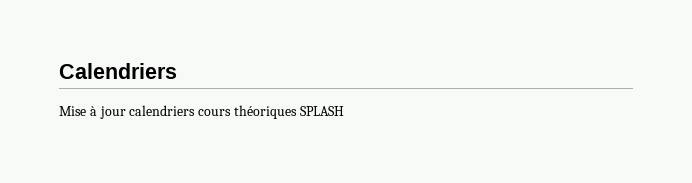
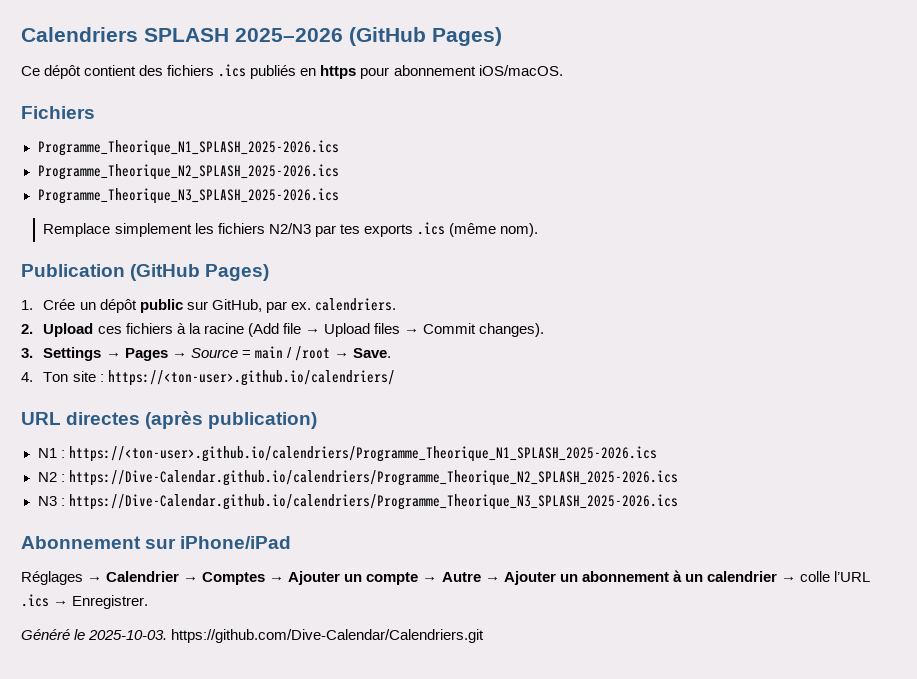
- Calendriers
- Mise à jour calendriers cours théoriques SPLASH
+ Calendriers SPLASH 2025–2026 (GitHub Pages)
+ Ce dépôt contient des fichiers .ics publiés en https pour abonnement iOS/macOS.
+ Fichiers
+ Programme_Theorique_N1_SPLASH_2025-2026.ics
+ Programme_Theorique_N2_SPLASH_2025-2026.ics
+ Programme_Theorique_N3_SPLASH_2025-2026.ics
+ Remplace simplement les fichiers N2/N3 par tes exports .ics (même nom).
+ Publication (GitHub Pages)
+ 1. Crée un dépôt public sur GitHub, par ex. calendriers.
+ 2. Upload ces fichiers à la racine (Add file → Upload files → Commit changes).
+ 3. Settings → Pages → Source = main / /root → Save.
+ 4. Ton site : https://<ton-user>.github.io/calendriers/
+ URL directes (après publication)
+ N1 : https://<ton-user>.github.io/calendriers/Programme_Theorique_N1_SPLASH_2025-2026.ics
+ N2 : https://Dive-Calendar.github.io/calendriers/Programme_Theorique_N2_SPLASH_2025-2026.ics
+ N3 : https://Dive-Calendar.github.io/calendriers/Programme_Theorique_N3_SPLASH_2025-2026.ics
+ Abonnement sur iPhone/iPad
+ Réglages → Calendrier → Comptes → Ajouter un compte → Autre → Ajouter un abonnement à un calendrier → colle l’URL .ics → Enregistrer.
+ Généré le 2025-10-03. https://github.com/Dive-Calendar/Calendriers.git

